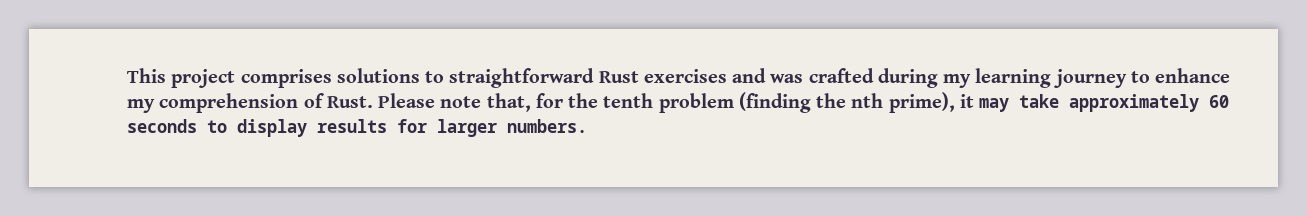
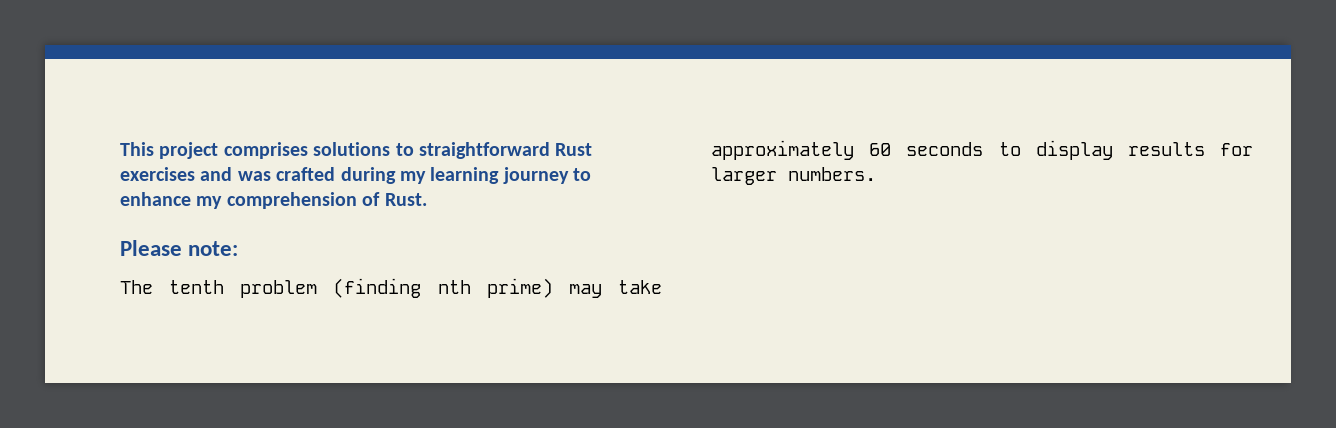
- This project comprises solutions to straightforward Rust exercises and was crafted during my learning journey to enhance my comprehension of Rust. Please note that, for the tenth problem (finding the nth prime), it may take approximately 60 seconds to display results for larger numbers.
+ This project comprises solutions to straightforward Rust exercises and was crafted during my learning journey to enhance my comprehension of Rust.
+ Please note:
+ The tenth problem (finding nth prime) may take approximately 60 seconds to display results for larger numbers.

